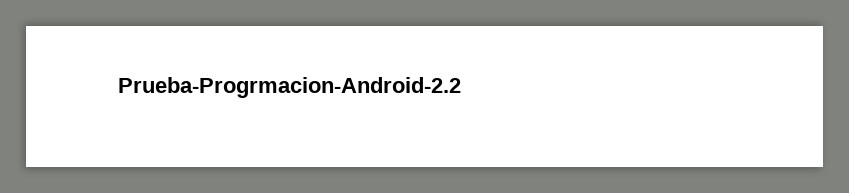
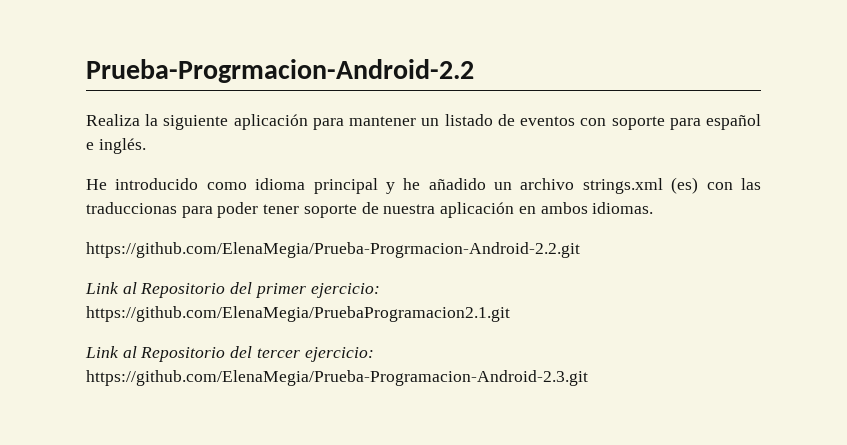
+ Realiza la siguiente aplicación para mantener un listado de eventos con soporte para español e inglés.
+ He introducido como idioma principal y he añadido un archivo strings.xml (es) con las traduccionas para poder tener soporte de nuestra aplicación en ambos idiomas.
+ https://github.com/ElenaMegia/Prueba-Progrmacion-Android-2.2.git
+ Link al Repositorio del primer ejercicio: https://github.com/ElenaMegia/PruebaProgramacion2.1.git
+ Link al Repositorio del tercer ejercicio: https://github.com/ElenaMegia/Prueba-Programacion-Android-2.3.git

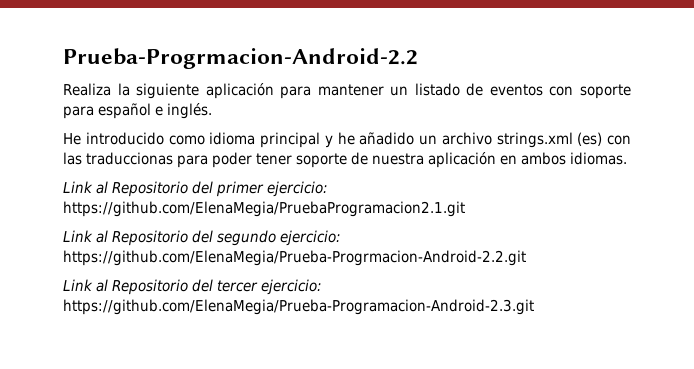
- https://github.com/ElenaMegia/Prueba-Progrmacion-Android-2.2.git
+ Link al Repositorio del segundo ejercicio: https://github.com/ElenaMegia/Prueba-Progrmacion-Android-2.2.git

